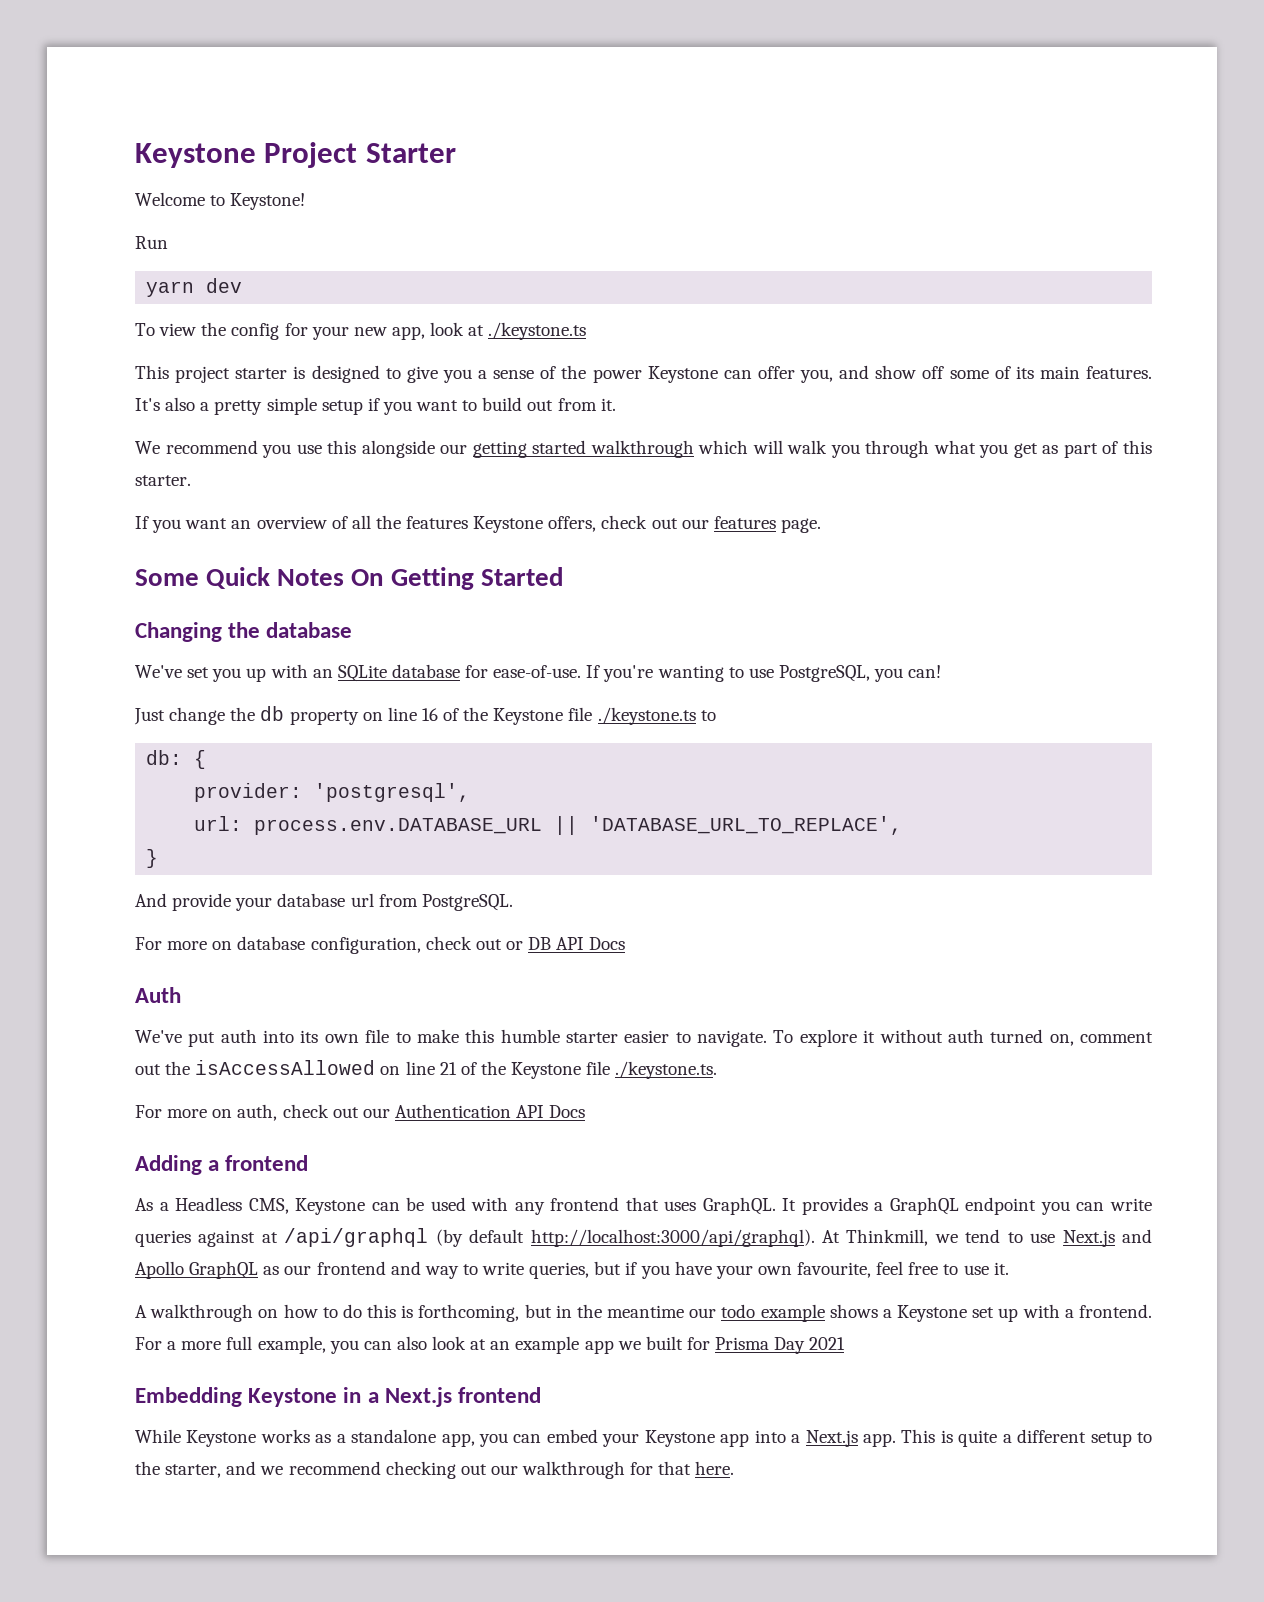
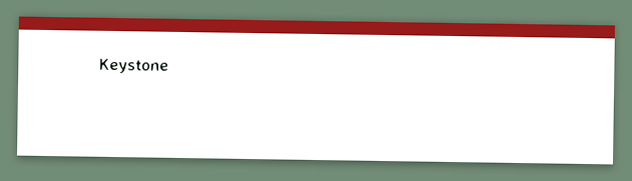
- Keystone Project Starter
- Welcome to Keystone!
- Run
- yarn dev
- To view the config for your new app, look at ./keystone.ts
- This project starter is designed to give you a sense of the power Keystone can offer you, and show off some of its main features. It's also a pretty simple setup if you want to build out from it.
- We recommend you use this alongside our getting started walkthrough which will walk you through what you get as part of this starter.
- If you want an overview of all the features Keystone offers, check out our features page.
- Some Quick Notes On Getting Started
- Changing the database
- We've set you up with an SQLite database for ease-of-use. If you're wanting to use PostgreSQL, you can!
- Just change the db property on line 16 of the Keystone file ./keystone.ts to
- db: {
- provider: 'postgresql',
- url: process.env.DATABASE_URL || 'DATABASE_URL_TO_REPLACE',
- }
- And provide your database url from PostgreSQL.
- For more on database configuration, check out or DB API Docs
- Auth
- We've put auth into its own file to make this humble starter easier to navigate. To explore it without auth turned on, comment out the isAccessAllowed on line 21 of the Keystone file ./keystone.ts.
- For more on auth, check out our Authentication API Docs
- Adding a frontend
- As a Headless CMS, Keystone can be used with any frontend that uses GraphQL. It provides a GraphQL endpoint you can write queries against at /api/graphql (by default http://localhost:3000/api/graphql). At Thinkmill, we tend to use Next.js and Apollo GraphQL as our frontend and way to write queries, but if you have your own favourite, feel free to use it.
- A walkthrough on how to do this is forthcoming, but in the meantime our todo example shows a Keystone set up with a frontend. For a more full example, you can also look at an example app we built for Prisma Day 2021
- Embedding Keystone in a Next.js frontend
- While Keystone works as a standalone app, you can embed your Keystone app into a Next.js app. This is quite a different setup to the starter, and we recommend checking out our walkthrough for that here.
+ Keystone

